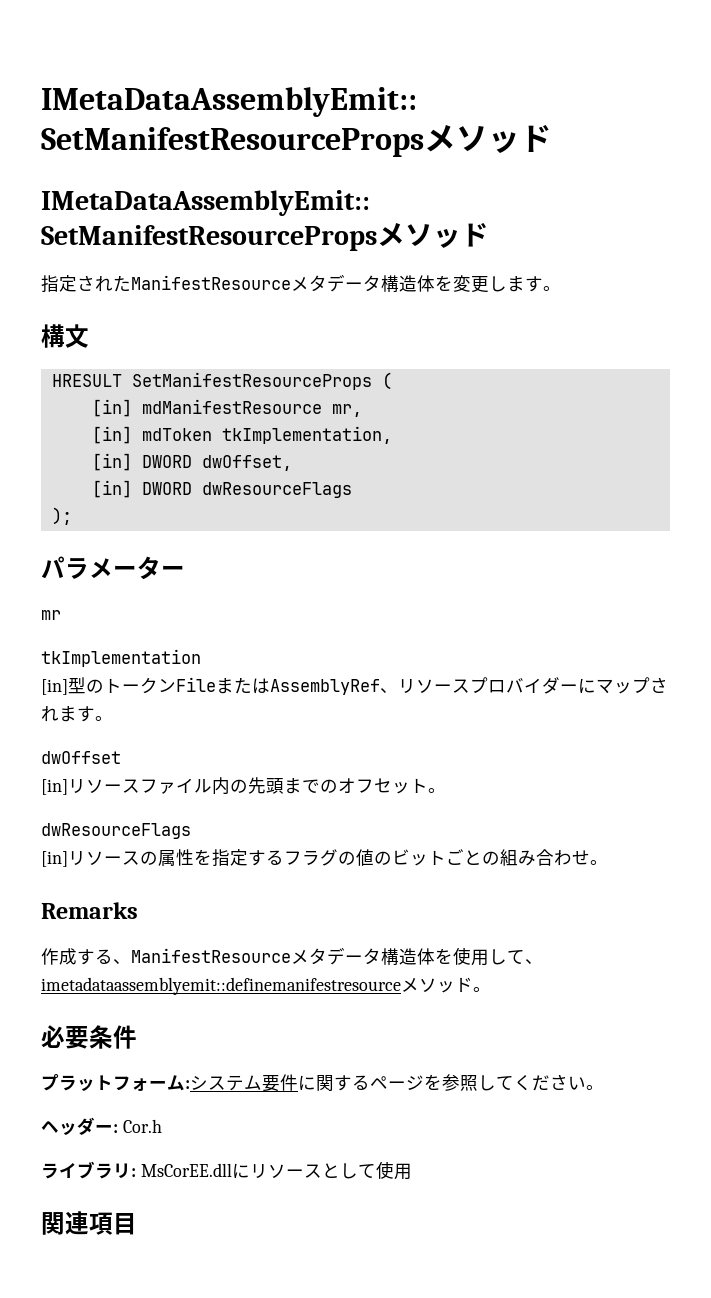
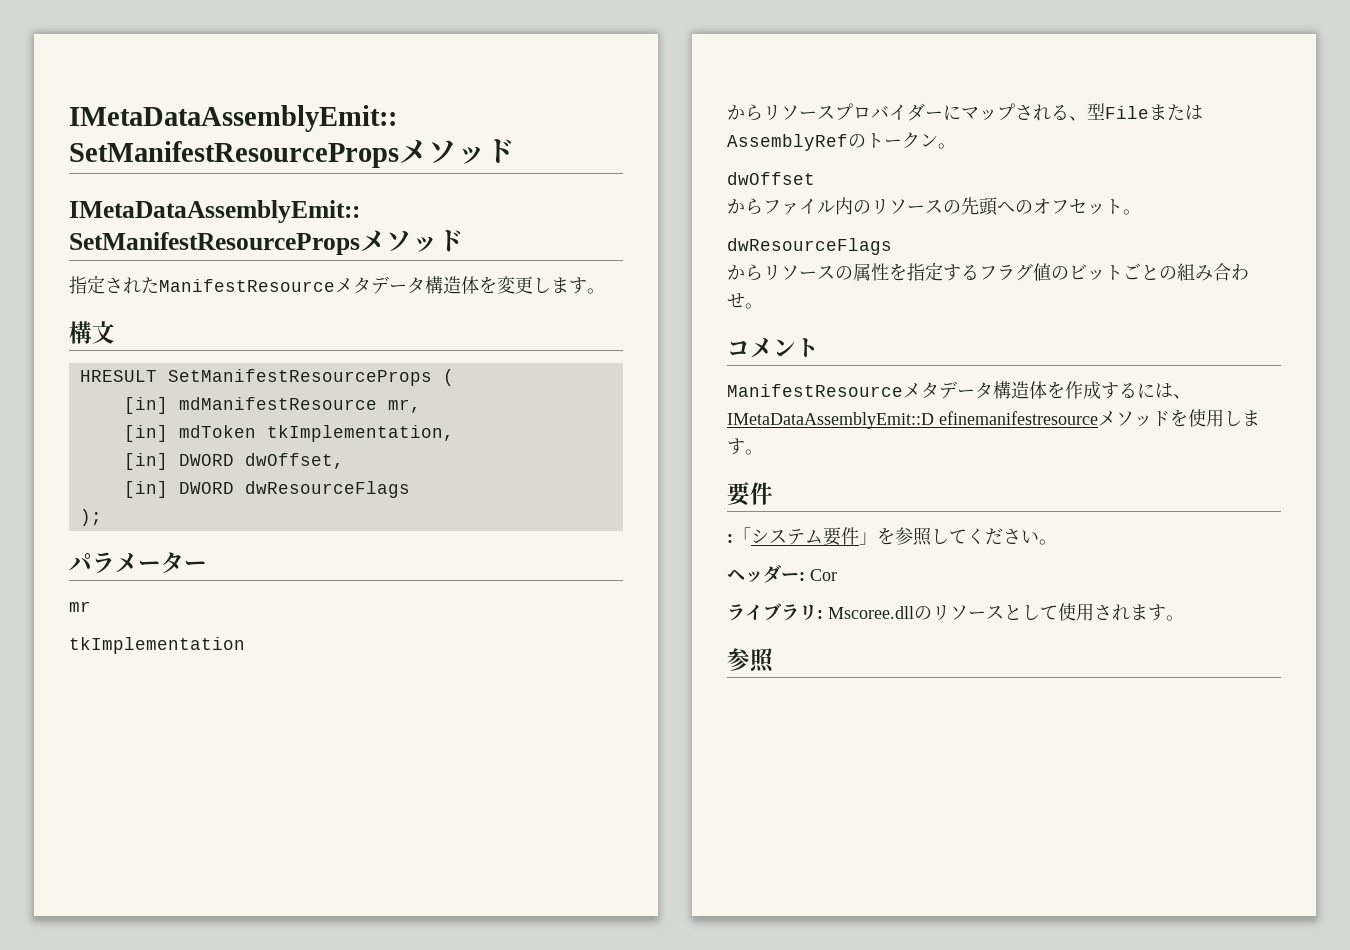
- [in]型のトークンFileまたはAssemblyRef、リソースプロバイダーにマップされます。
+ からリソースプロバイダーにマップされる、型FileまたはAssemblyRefのトークン。
  dwOffset
- [in]リソースファイル内の先頭までのオフセット。
+ からファイル内のリソースの先頭へのオフセット。
- [in]リソースの属性を指定するフラグの値のビットごとの組み合わせ。
+ からリソースの属性を指定するフラグ値のビットごとの組み合わせ。
- Remarks
- 作成する、ManifestResourceメタデータ構造体を使用して、imetadataassemblyemit::definemanifestresourceメソッド。
- 必要条件
+ コメント
+ ManifestResourceメタデータ構造体を作成するには、IMetaDataAssemblyEmit::D efinemanifestresourceメソッドを使用します。
+ 要件
- プラットフォーム:システム要件に関するページを参照してください。
+ :「システム要件」を参照してください。
- ヘッダー: Cor.h
+ ヘッダー: Cor
- ライブラリ: MsCorEE.dllにリソースとして使用
- 関連項目
+ ライブラリ: Mscoree.dllのリソースとして使用されます。
+ 参照

